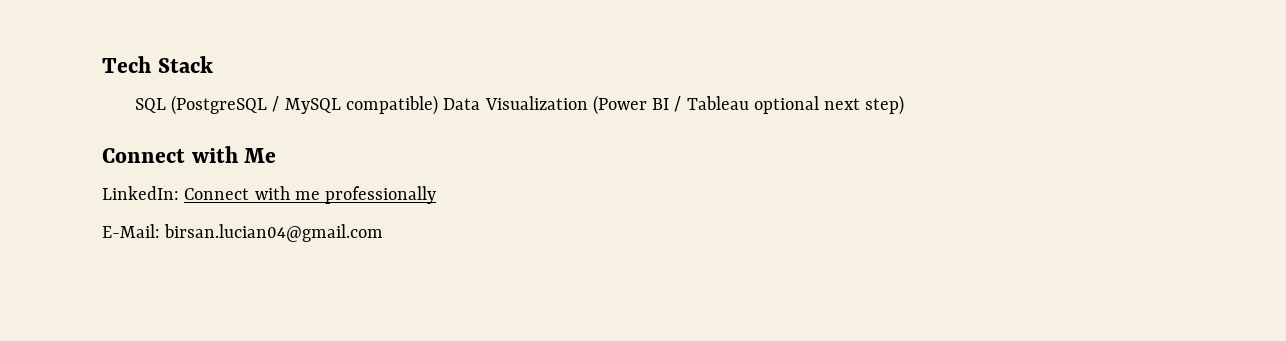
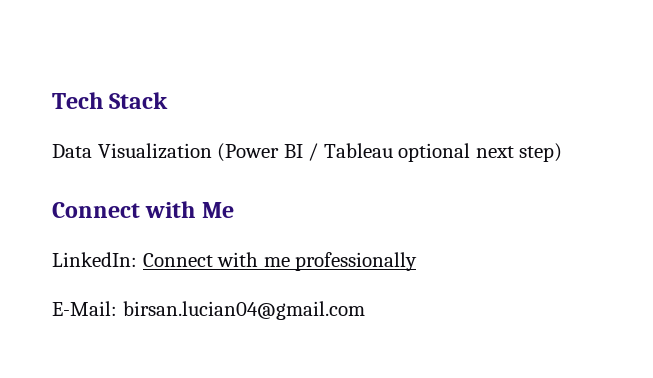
- SQL (PostgreSQL / MySQL compatible) Data Visualization (Power BI / Tableau optional next step)
+ Data Visualization (Power BI / Tableau optional next step)

